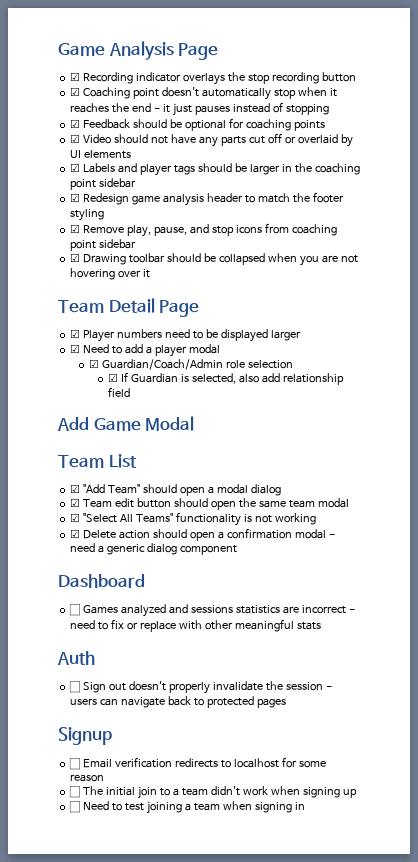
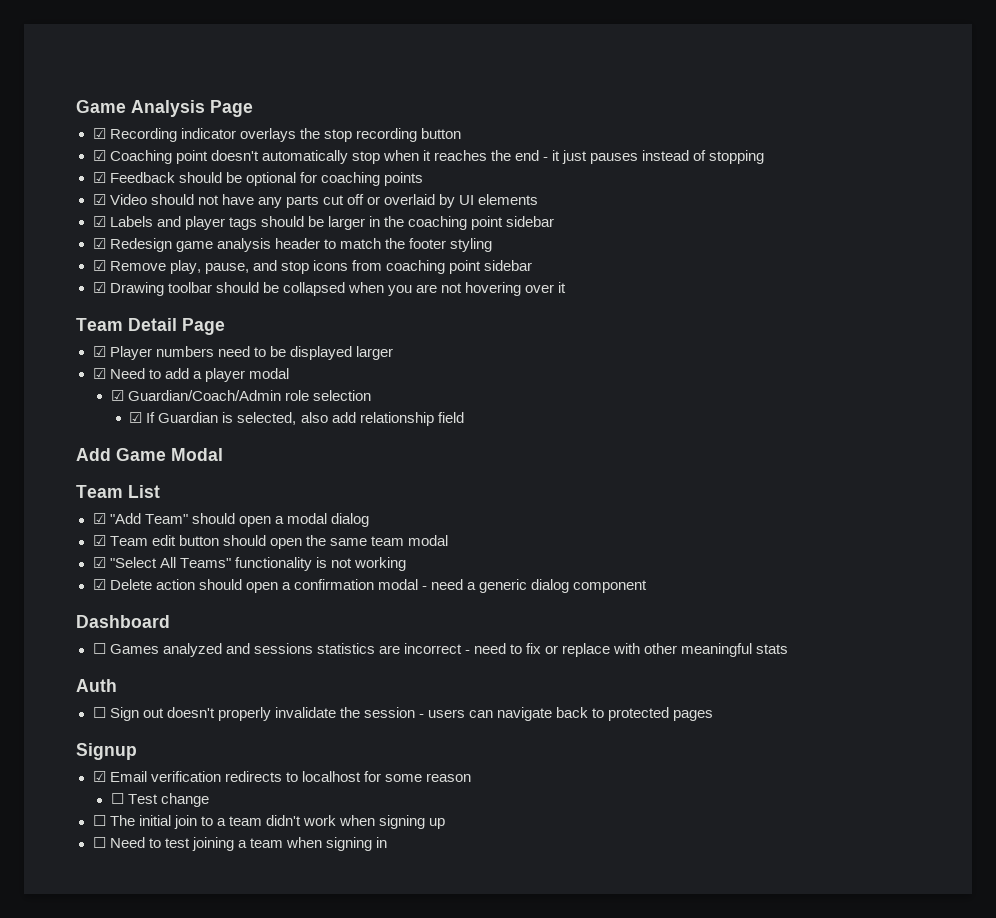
- ☐ Email verification redirects to localhost for some reason
+ ☑ Email verification redirects to localhost for some reason
+ ☐ Test change

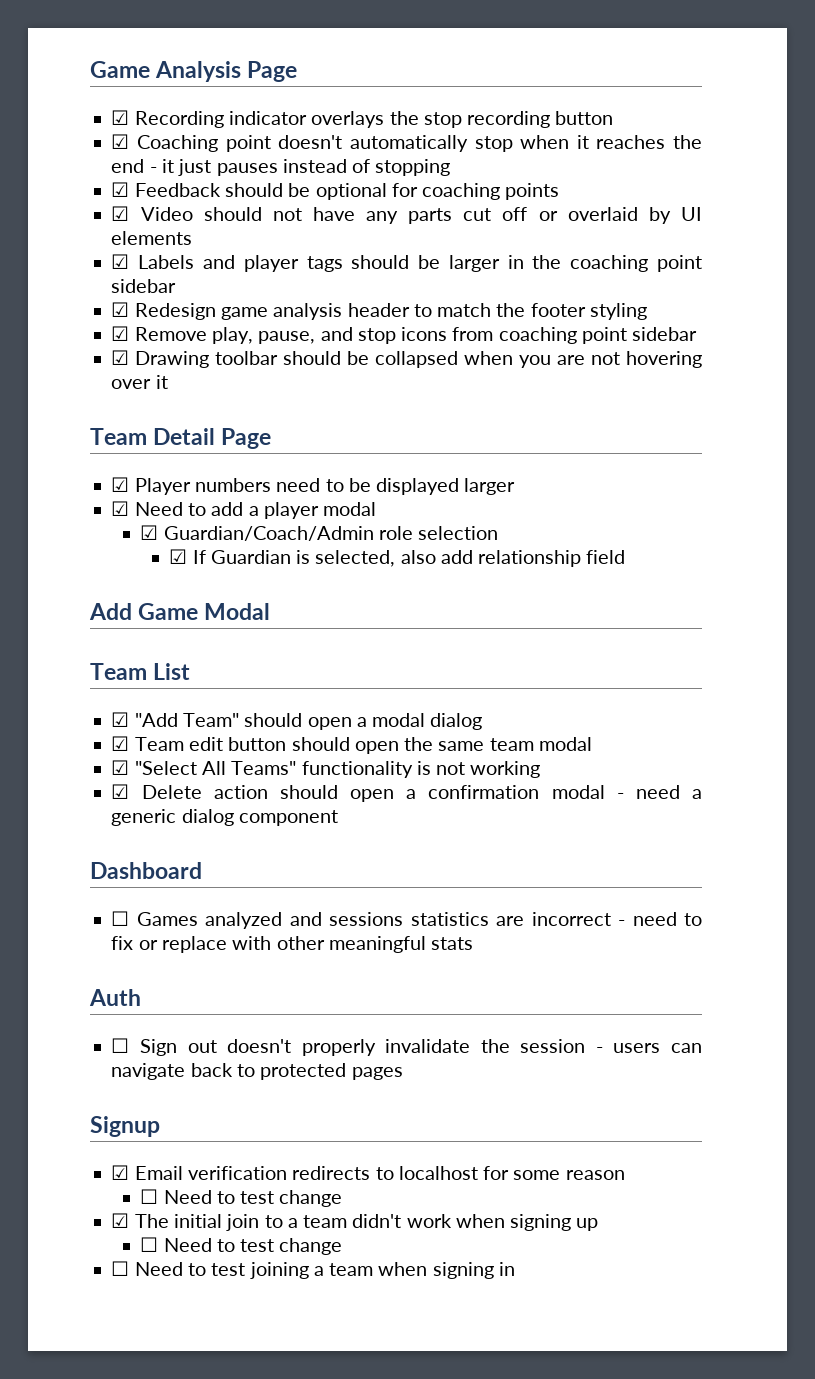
  ☑ Email verification redirects to localhost for some reason
- ☐ Test change
- ☐ The initial join to a team didn't work when signing up
+ ☐ Need to test change
+ ☑ The initial join to a team didn't work when signing up
+ ☐ Need to test change

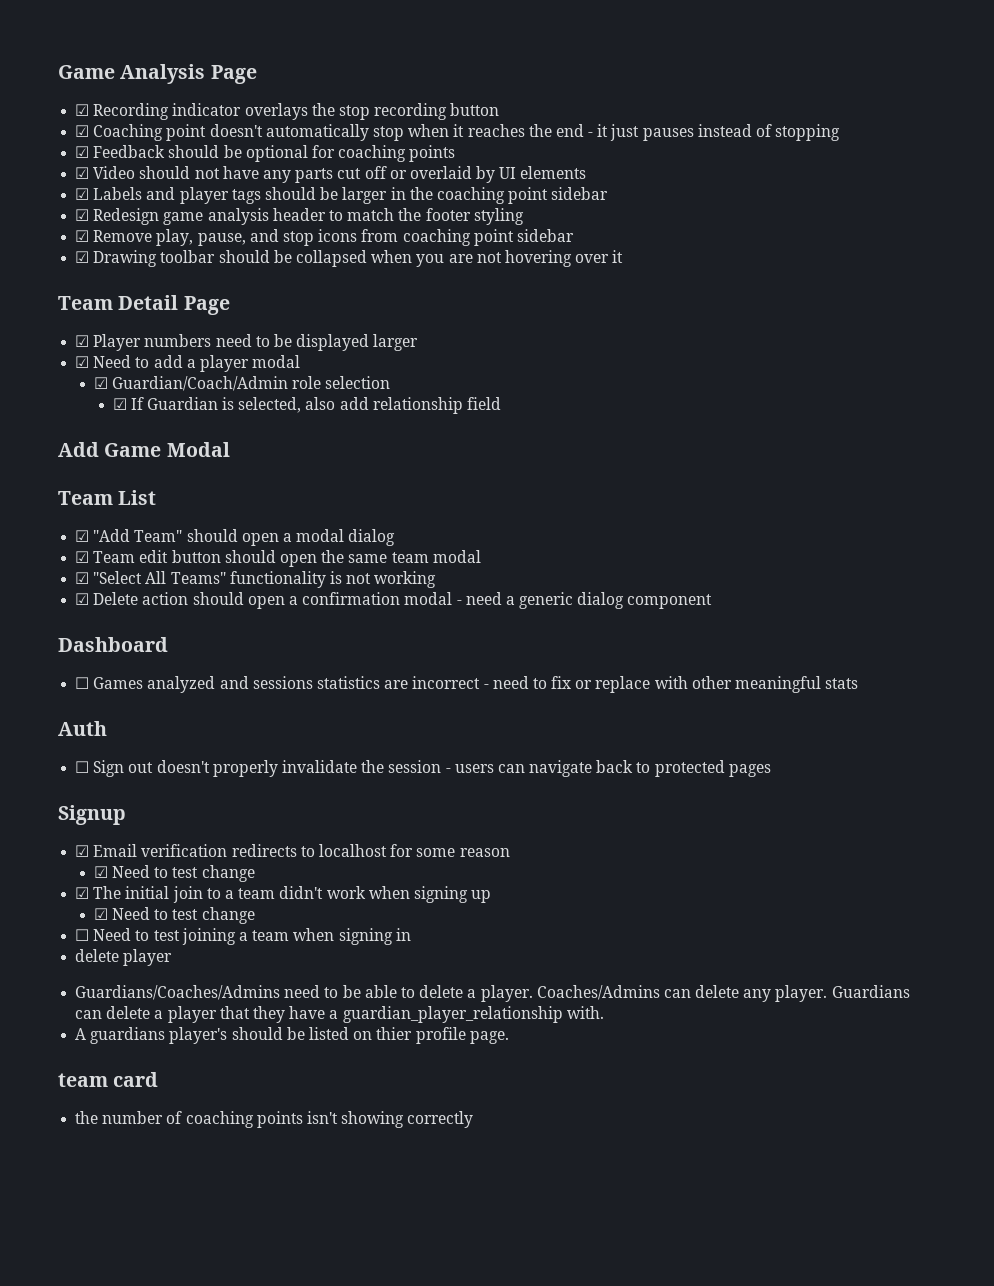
  ☑ Email verification redirects to localhost for some reason
- ☐ Need to test change
+ ☑ Need to test change
  ☑ The initial join to a team didn't work when signing up
- ☐ Need to test change
+ ☑ Need to test change
+ delete player
+ Guardians/Coaches/Admins need to be able to delete a player. Coaches/Admins can delete any player. Guardians can delete a player that they have a guardian_player_relationship with.
+ A guardians player's should be listed on thier profile page.
+ team card
+ the number of coaching points isn't showing correctly

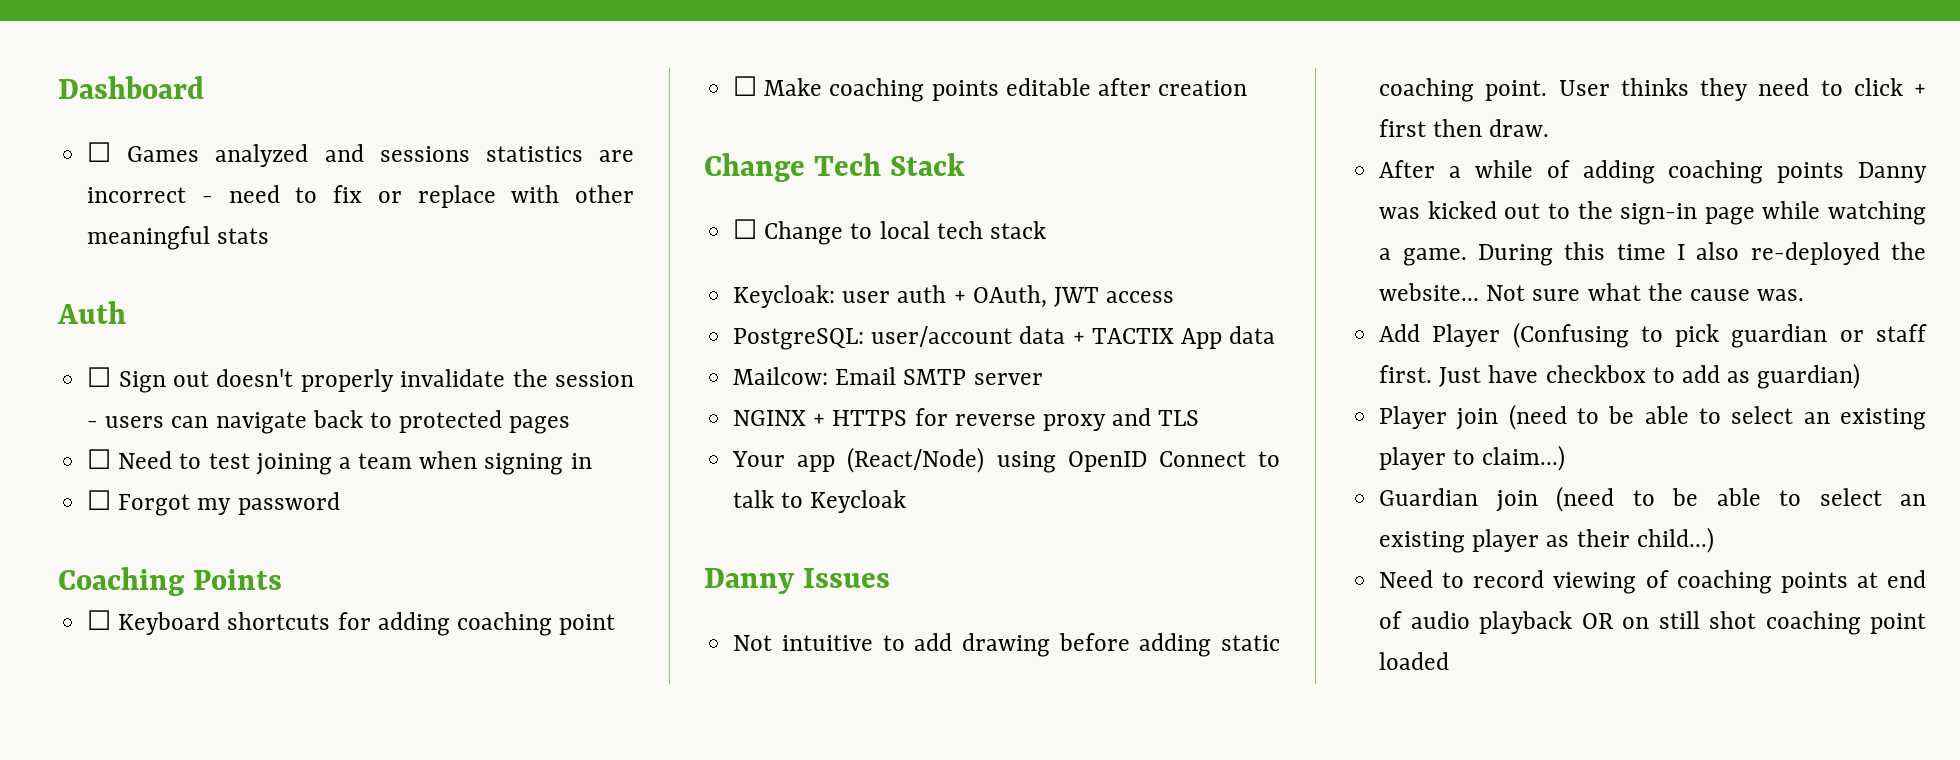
- Game Analysis Page
- ☑ Recording indicator overlays the stop recording button
- ☑ Coaching point doesn't automatically stop when it reaches the end - it just pauses instead of stopping
- ☑ Feedback should be optional for coaching points
- ☑ Video should not have any parts cut off or overlaid by UI elements
- ☑ Labels and player tags should be larger in the coaching point sidebar
- ☑ Redesign game analysis header to match the footer styling
- ☑ Remove play, pause, and stop icons from coaching point sidebar
- ☑ Drawing toolbar should be collapsed when you are not hovering over it
- Team Detail Page
- ☑ Player numbers need to be displayed larger
- ☑ Need to add a player modal
- ☑ Guardian/Coach/Admin role selection
- ☑ If Guardian is selected, also add relationship field
- Add Game Modal
- Team List
- ☑ "Add Team" should open a modal dialog
- ☑ Team edit button should open the same team modal
- ☑ "Select All Teams" functionality is not working
- ☑ Delete action should open a confirmation modal - need a generic dialog component
- Signup
- ☑ Email verification redirects to localhost for some reason
- ☑ Need to test change
- ☑ The initial join to a team didn't work when signing up
- ☑ Need to test change
- delete player
- Guardians/Coaches/Admins need to be able to delete a player. Coaches/Admins can delete any player. Guardians can delete a player that they have a guardian_player_relationship with.
- A guardians player's should be listed on thier profile page.
- team card
- the number of coaching points isn't showing correctly
+ ☐ Forgot my password
+ Coaching Points
+ ☐ Keyboard shortcuts for adding coaching point
+ ☐ Make coaching points editable after creation
+ Change Tech Stack
+ ☐ Change to local tech stack
+ Keycloak: user auth + OAuth, JWT access
+ PostgreSQL: user/account data + TACTIX App data
+ Mailcow: Email SMTP server
+ NGINX + HTTPS for reverse proxy and TLS
+ Your app (React/Node) using OpenID Connect to talk to Keycloak
+ Danny Issues
+ Not intuitive to add drawing before adding static coaching point. User thinks they need to click + first then draw.
+ After a while of adding coaching points Danny was kicked out to the sign-in page while watching a game. During this time I also re-deployed the website... Not sure what the cause was.
+ Add Player (Confusing to pick guardian or staff first. Just have checkbox to add as guardian)
+ Player join (need to be able to select an existing player to claim...)
+ Guardian join (need to be able to select an existing player as their child...)
+ Need to record viewing of coaching points at end of audio playback OR on still shot coaching point loaded

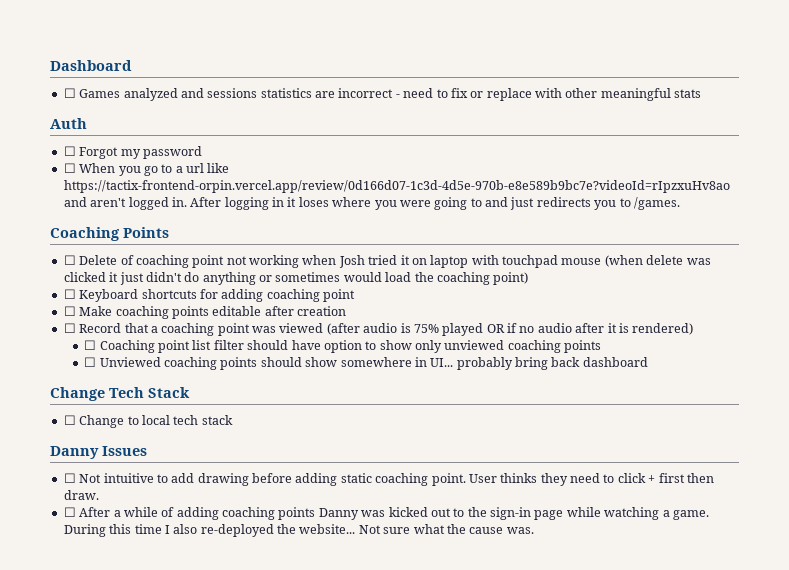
- ☐ Sign out doesn't properly invalidate the session - users can navigate back to protected pages
- ☐ Need to test joining a team when signing in
  ☐ Forgot my password
+ ☐ When you go to a url like https://tactix-frontend-orpin.vercel.app/review/0d166d07-1c3d-4d5e-970b-e8e589b9bc7e?videoId=rIpzxuHv8ao and aren't logged in. After logging in it loses where you were going to and just redirects you to /games.
  Coaching Points
+ ☐ Delete of coaching point not working when Josh tried it on laptop with touchpad mouse (when delete was clicked it just didn't do anything or sometimes would load the coaching point)
+ ☐ Record that a coaching point was viewed (after audio is 75% played OR if no audio after it is rendered)
+ ☐ Coaching point list filter should have option to show only unviewed coaching points
+ ☐ Unviewed coaching points should show somewhere in UI... probably bring back dashboard
- Keycloak: user auth + OAuth, JWT access
- PostgreSQL: user/account data + TACTIX App data
- Mailcow: Email SMTP server
- NGINX + HTTPS for reverse proxy and TLS
- Your app (React/Node) using OpenID Connect to talk to Keycloak
- Not intuitive to add drawing before adding static coaching point.
+ ☐ Not intuitive to add drawing before adding static coaching point.
- After a while of adding coaching points Danny was kicked out to the sign-in page while watching a game.
+ ☐ After a while of adding coaching points Danny was kicked out to the sign-in page while watching a game.
- Add Player (Confusing to pick guardian or staff first. Just have checkbox to add as guardian)
- Player join (need to be able to select an existing player to claim...)
- Guardian join (need to be able to select an existing player as their child...)
- Need to record viewing of coaching points at end of audio playback OR on still shot coaching point loaded

